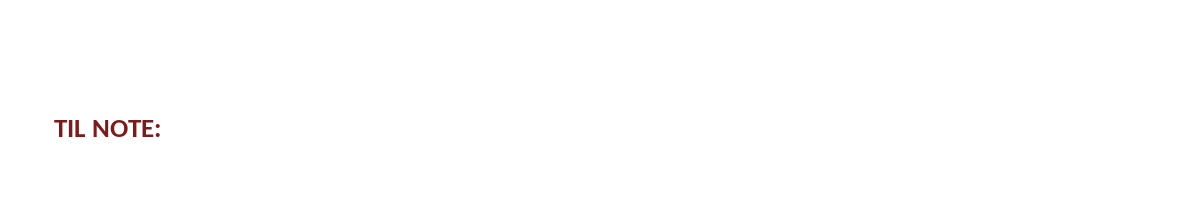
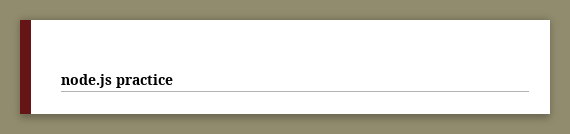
- TIL NOTE:
+ node.js practice

